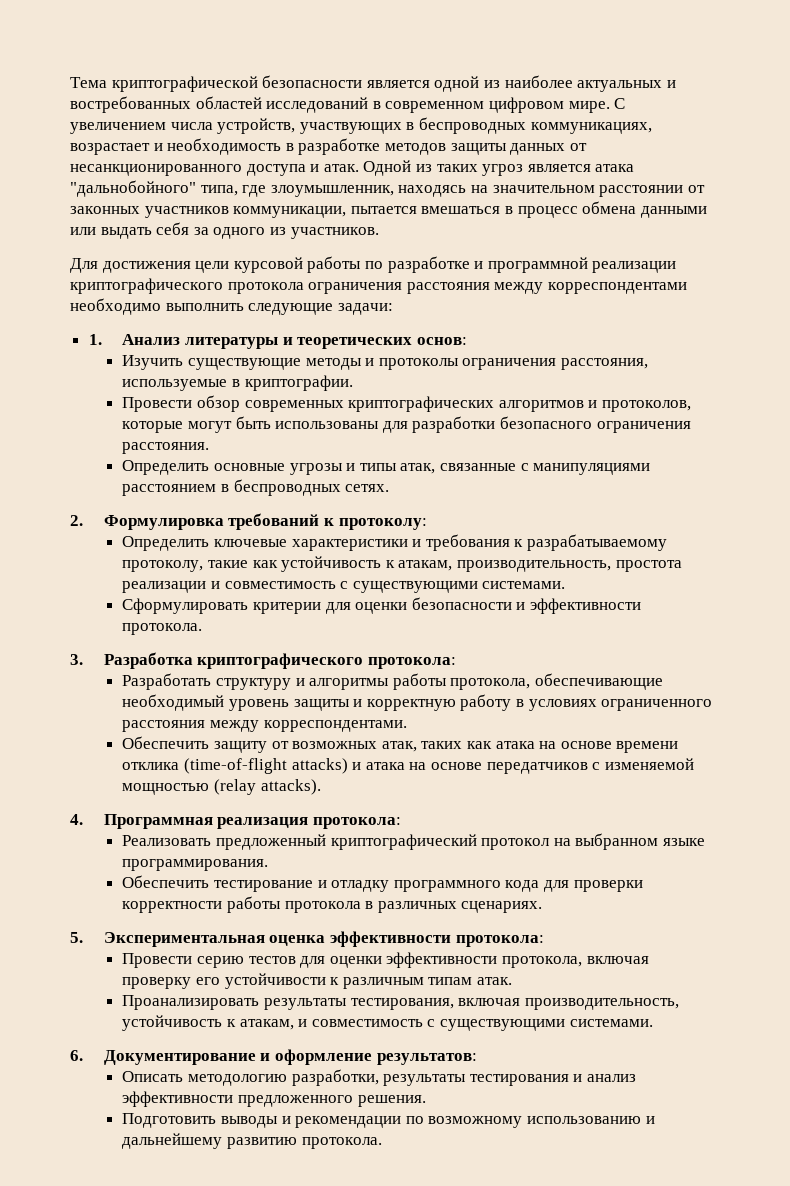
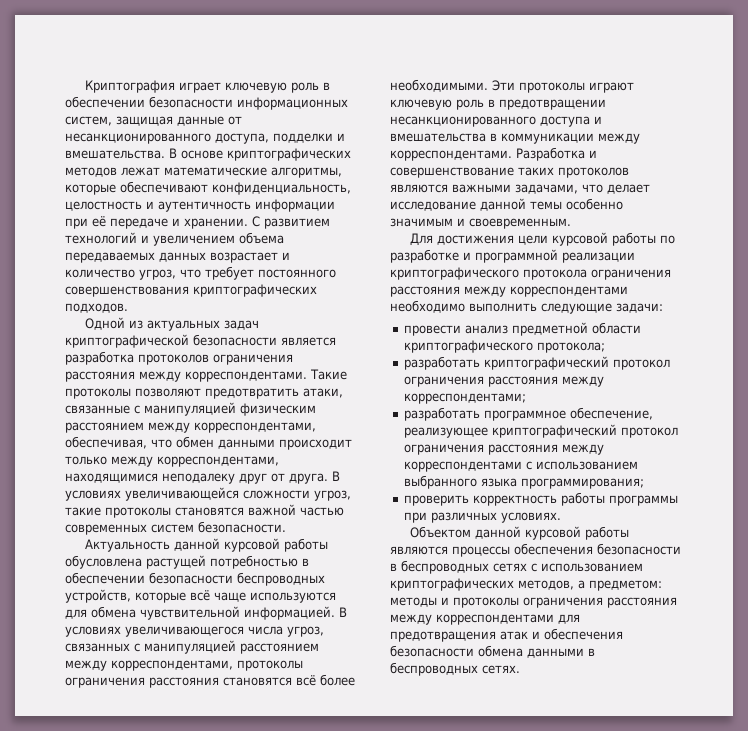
- Тема криптографической безопасности является одной из наиболее актуальных и востребованных областей исследований в современном цифровом мире. С увеличением числа устройств, участвующих в беспроводных коммуникациях, возрастает и необходимость в разработке методов защиты данных от несанкционированного доступа и атак. Одной из таких угроз является атака "дальнобойного" типа, где злоумышленник, находясь на значительном расстоянии от законных участников коммуникации, пытается вмешаться в процесс обмена данными или выдать себя за одного из участников.
+ Криптография играет ключевую роль в обеспечении безопасности информационных систем, защищая данные от несанкционированного доступа, подделки и вмешательства. В основе криптографических методов лежат математические алгоритмы, которые обеспечивают конфиденциальность, целостность и аутентичность информации при её передаче и хранении. С развитием технологий и увеличением объема передаваемых данных возрастает и количество угроз, что требует постоянного совершенствования криптографических подходов.
+ Одной из актуальных задач криптографической безопасности является разработка протоколов ограничения расстояния между корреспондентами. Такие протоколы позволяют предотвратить атаки, связанные с манипуляцией физическим расстоянием между корреспондентами, обеспечивая, что обмен данными происходит только между корреспондентами, находящимися неподалеку друг от друга. В условиях увеличивающейся сложности угроз, такие протоколы становятся важной частью современных систем безопасности.
+ Актуальность данной курсовой работы обусловлена растущей потребностью в обеспечении безопасности беспроводных устройств, которые всё чаще используются для обмена чувствительной информацией. В условиях увеличивающегося числа угроз, связанных с манипуляцией расстоянием между корреспондентами, протоколы ограничения расстояния становятся всё более необходимыми. Эти протоколы играют ключевую роль в предотвращении несанкционированного доступа и вмешательства в коммуникации между корреспондентами. Разработка и совершенствование таких протоколов являются важными задачами, что делает исследование данной темы особенно значимым и своевременным.
- 1. Анализ литературы и теоретических основ:
- Изучить существующие методы и протоколы ограничения расстояния, используемые в криптографии.
- Провести обзор современных криптографических алгоритмов и протоколов, которые могут быть использованы для разработки безопасного ограничения расстояния.
- Определить основные угрозы и типы атак, связанные с манипуляциями расстоянием в беспроводных сетях.
- 2. Формулировка требований к протоколу:
- Определить ключевые характеристики и требования к разрабатываемому протоколу, такие как устойчивость к атакам, производительность, простота реализации и совместимость с существующими системами.
- Сформулировать критерии для оценки безопасности и эффективности протокола.
- 3. Разработка криптографического протокола:
- Разработать структуру и алгоритмы работы протокола, обеспечивающие необходимый уровень защиты и корректную работу в условиях ограниченного расстояния между корреспондентами.
- Обеспечить защиту от возможных атак, таких как атака на основе времени отклика (time-of-flight attacks) и атака на основе передатчиков с изменяемой мощностью (relay attacks).
- 4. Программная реализация протокола:
- Реализовать предложенный криптографический протокол на выбранном языке программирования.
- Обеспечить тестирование и отладку программного кода для проверки корректности работы протокола в различных сценариях.
- 5. Экспериментальная оценка эффективности протокола:
- Провести серию тестов для оценки эффективности протокола, включая проверку его устойчивости к различным типам атак.
- Проанализировать результаты тестирования, включая производительность, устойчивость к атакам, и совместимость с существующими системами.
- 6. Документирование и оформление результатов:
- Описать методологию разработки, результаты тестирования и анализ эффективности предложенного решения.
- Подготовить выводы и рекомендации по возможному использованию и дальнейшему развитию протокола.
+ провести анализ предметной области криптографического протокола;
+ разработать криптографический протокол ограничения расстояния между корреспондентами;
+ разработать программное обеспечение, реализующее криптографический протокол ограничения расстояния между корреспондентами с использованием выбранного языка программирования;
+ проверить корректность работы программы при различных условиях.
+ Объектом данной курсовой работы являются процессы обеспечения безопасности в беспроводных сетях с использованием криптографических методов, а предметом: методы и протоколы ограничения расстояния между корреспондентами для предотвращения атак и обеспечения безопасности обмена данными в беспроводных сетях.

